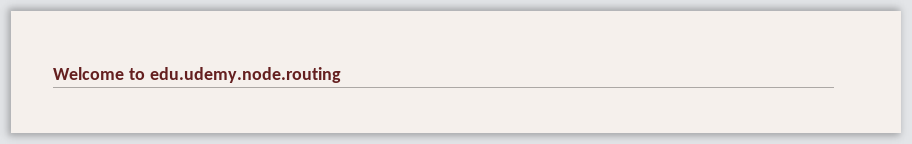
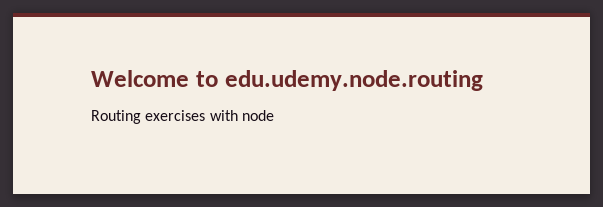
+ Routing exercises with node

